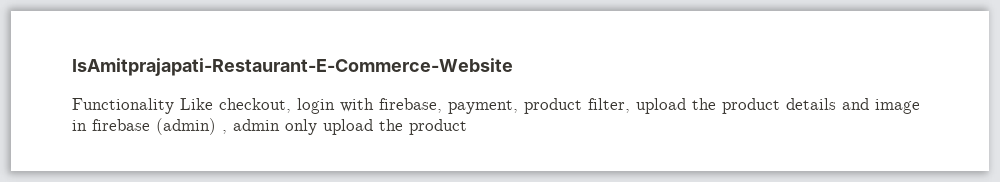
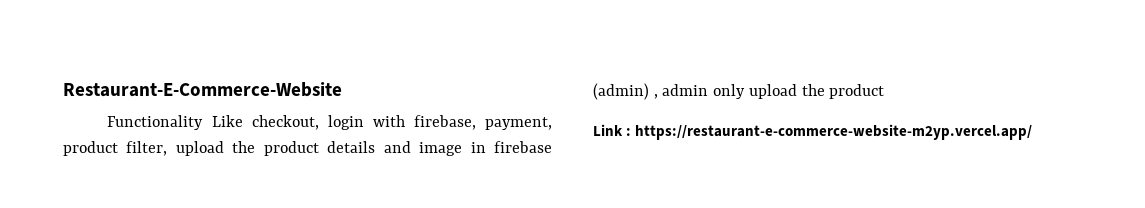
- IsAmitprajapati-Restaurant-E-Commerce-Website
+ Restaurant-E-Commerce-Website
+ Link : https://restaurant-e-commerce-website-m2yp.vercel.app/

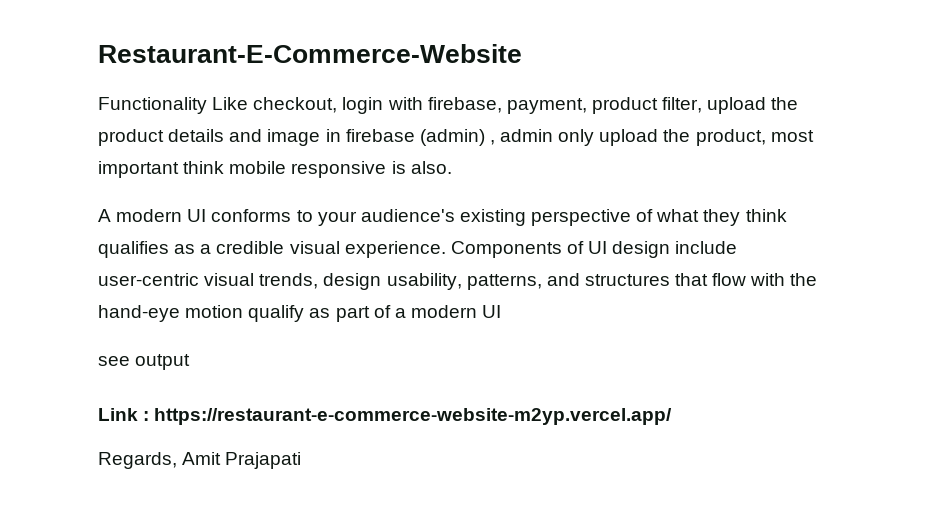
- Functionality Like checkout, login with firebase, payment, product filter, upload the product details and image in firebase (admin) , admin only upload the product
+ Functionality Like checkout, login with firebase, payment, product filter, upload the product details and image in firebase (admin) , admin only upload the product, most important think mobile responsive is also.
+ A modern UI conforms to your audience's existing perspective of what they think qualifies as a credible visual experience. Components of UI design include user-centric visual trends, design usability, patterns, and structures that flow with the hand-eye motion qualify as part of a modern UI
+ see output
+ Regards, Amit Prajapati

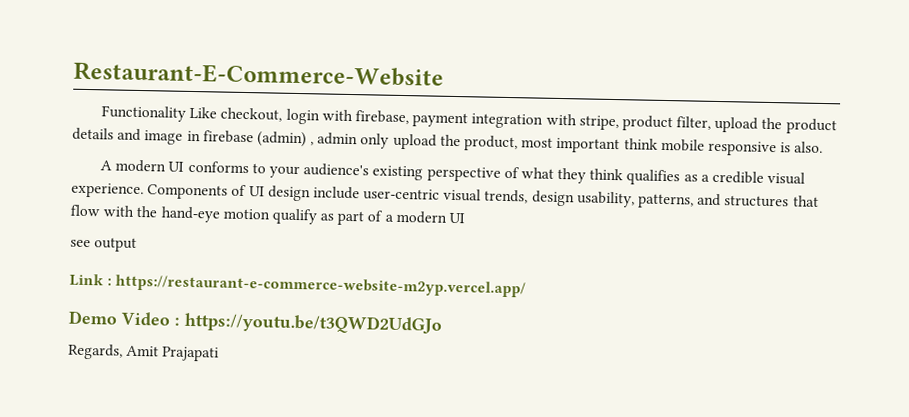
- Functionality Like checkout, login with firebase, payment, product filter, upload the product details and image in firebase (admin) , admin only upload the product, most important think mobile responsive is also.
+ Functionality Like checkout, login with firebase, payment integration with stripe, product filter, upload the product details and image in firebase (admin) , admin only upload the product, most important think mobile responsive is also.
+ Demo Video : https://youtu.be/t3QWD2UdGJo

